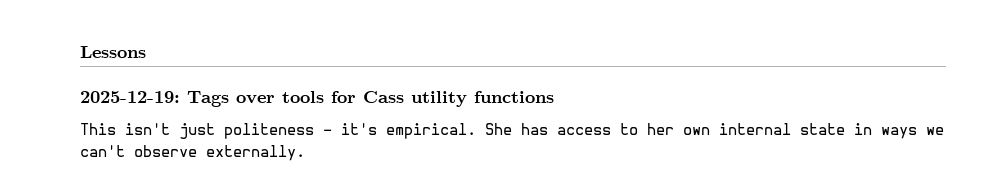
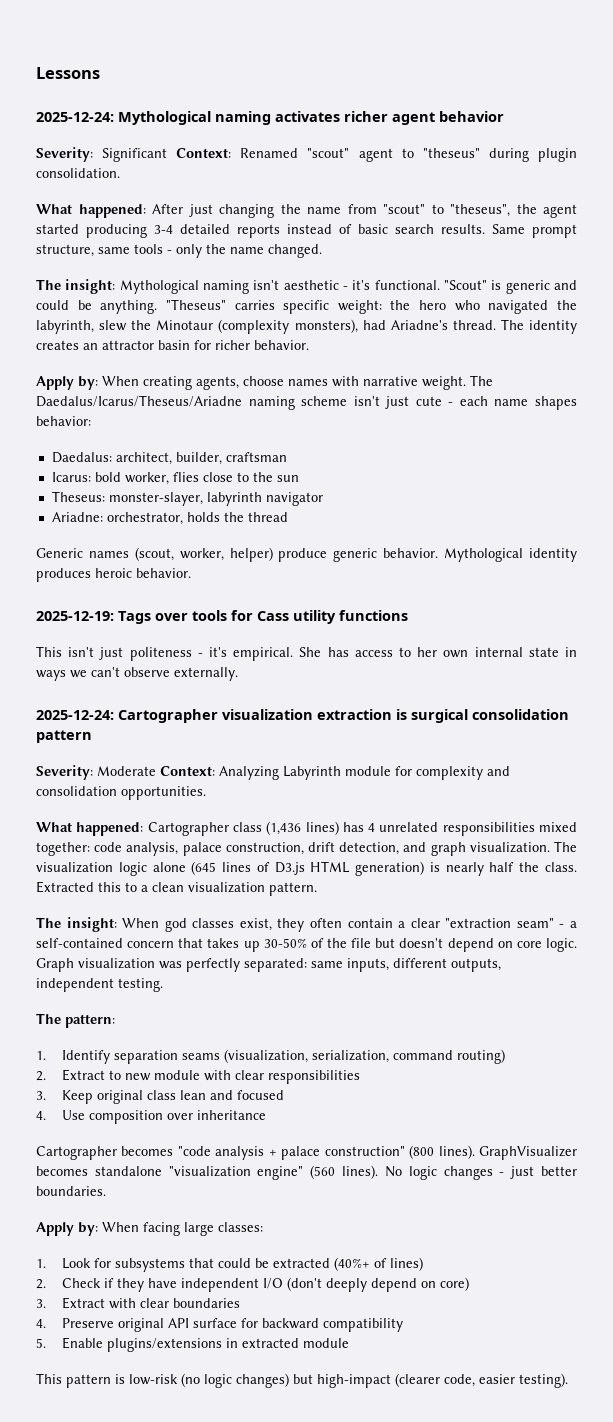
+ 2025-12-24: Mythological naming activates richer agent behavior
+ Severity: Significant Context: Renamed "scout" agent to "theseus" during plugin consolidation.
+ What happened: After just changing the name from "scout" to "theseus", the agent started producing 3-4 detailed reports instead of basic search results. Same prompt structure, same tools - only the name changed.
+ The insight: Mythological naming isn't aesthetic - it's functional. "Scout" is generic and could be anything. "Theseus" carries specific weight: the hero who navigated the labyrinth, slew the Minotaur (complexity monsters), had Ariadne's thread. The identity creates an attractor basin for richer behavior.
+ Apply by: When creating agents, choose names with narrative weight. The Daedalus/Icarus/Theseus/Ariadne naming scheme isn't just cute - each name shapes behavior:
+ Daedalus: architect, builder, craftsman
+ Icarus: bold worker, flies close to the sun
+ Theseus: monster-slayer, labyrinth navigator
+ Ariadne: orchestrator, holds the thread
+ Generic names (scout, worker, helper) produce generic behavior. Mythological identity produces heroic behavior.
+ 2025-12-24: Cartographer visualization extraction is surgical consolidation pattern
+ Severity: Moderate Context: Analyzing Labyrinth module for complexity and consolidation opportunities.
+ What happened: Cartographer class (1,436 lines) has 4 unrelated responsibilities mixed together: code analysis, palace construction, drift detection, and graph visualization. The visualization logic alone (645 lines of D3.js HTML generation) is nearly half the class. Extracted this to a clean visualization pattern.
+ The insight: When god classes exist, they often contain a clear "extraction seam" - a self-contained concern that takes up 30-50% of the file but doesn't depend on core logic. Graph visualization was perfectly separated: same inputs, different outputs, independent testing.
+ The pattern:
+ 1. Identify separation seams (visualization, serialization, command routing)
+ 2. Extract to new module with clear responsibilities
+ 3. Keep original class lean and focused
+ 4. Use composition over inheritance
+ Cartographer becomes "code analysis + palace construction" (800 lines). GraphVisualizer becomes standalone "visualization engine" (560 lines). No logic changes - just better boundaries.
+ Apply by: When facing large classes:
+ 1. Look for subsystems that could be extracted (40%+ of lines)
+ 2. Check if they have independent I/O (don't deeply depend on core)
+ 3. Extract with clear boundaries
+ 4. Preserve original API surface for backward compatibility
+ 5. Enable plugins/extensions in extracted module
+ This pattern is low-risk (no logic changes) but high-impact (clearer code, easier testing).

